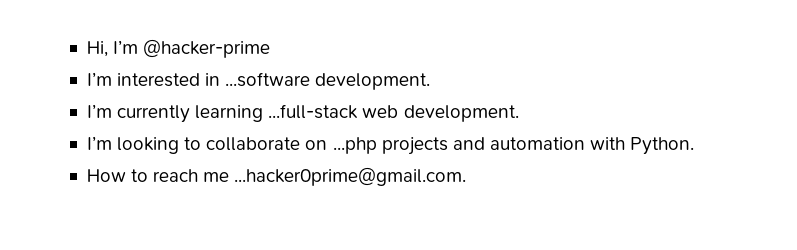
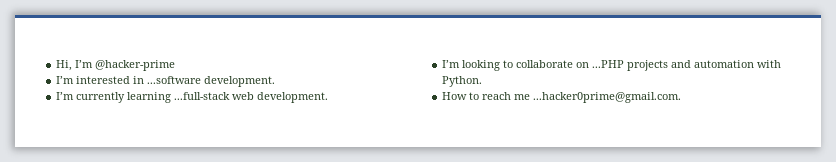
- I’m looking to collaborate on ...php projects and automation with Python.
+ I’m looking to collaborate on ...PHP projects and automation with Python.

